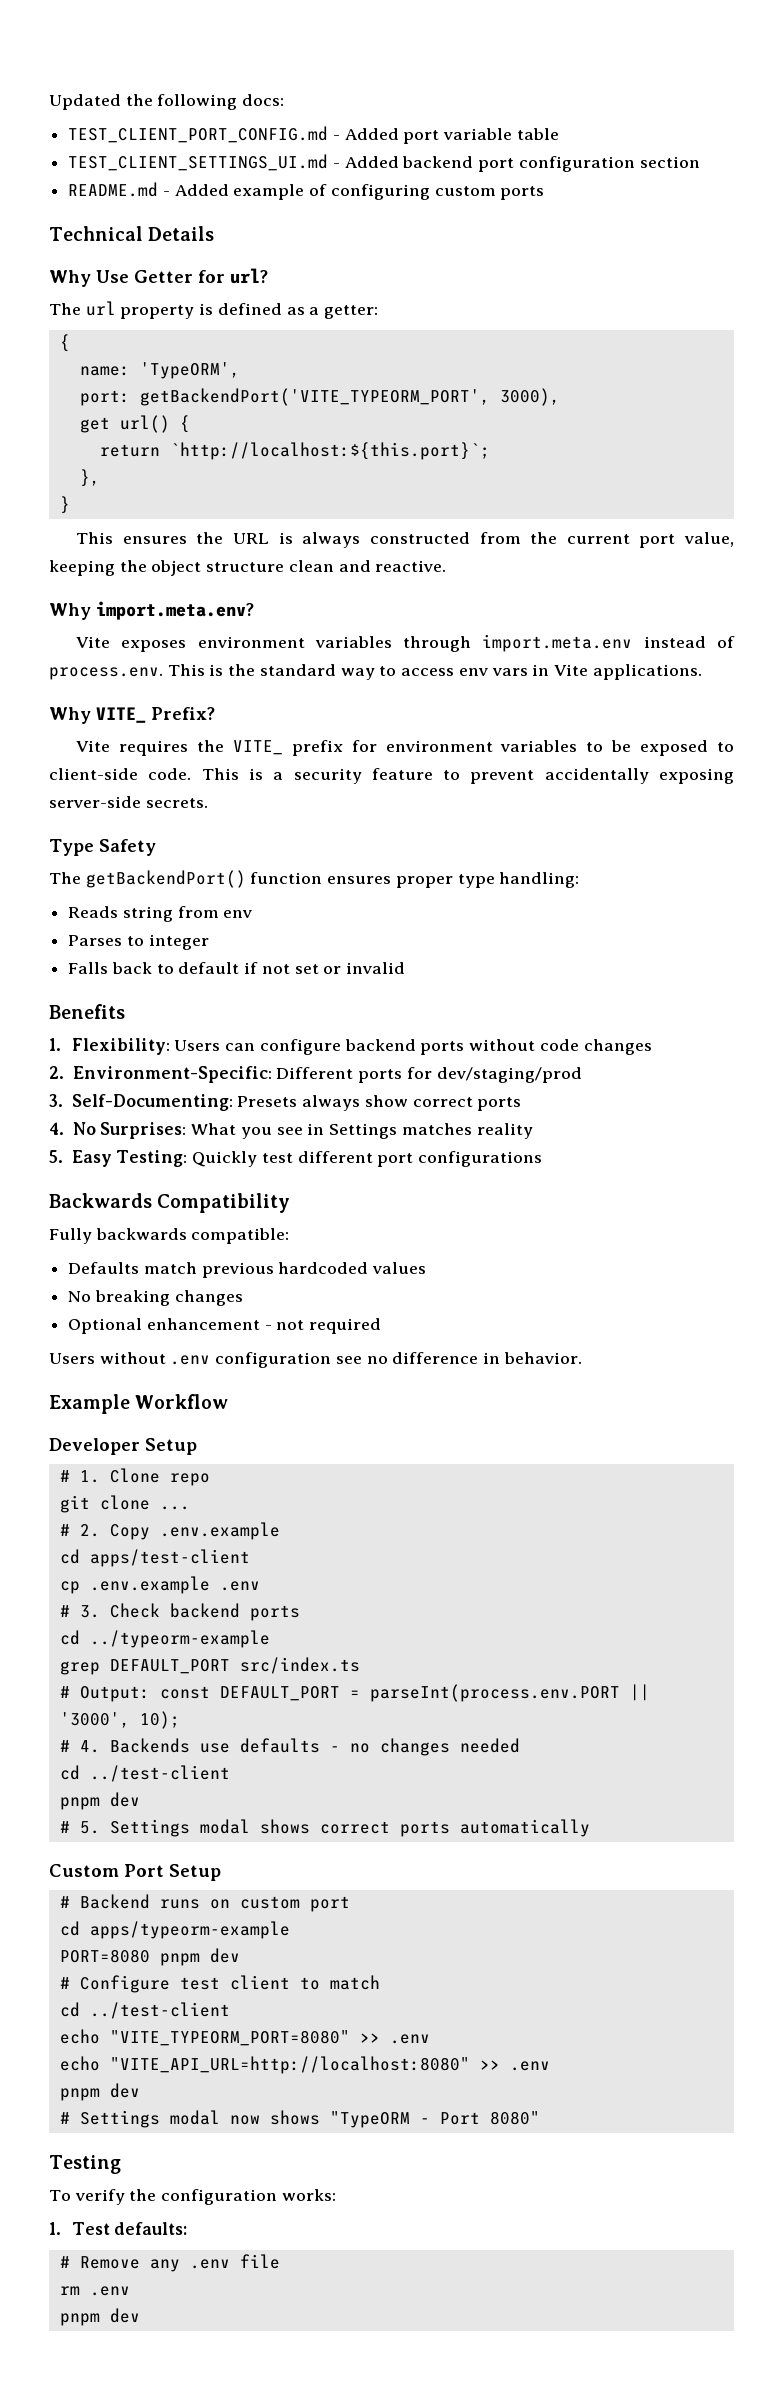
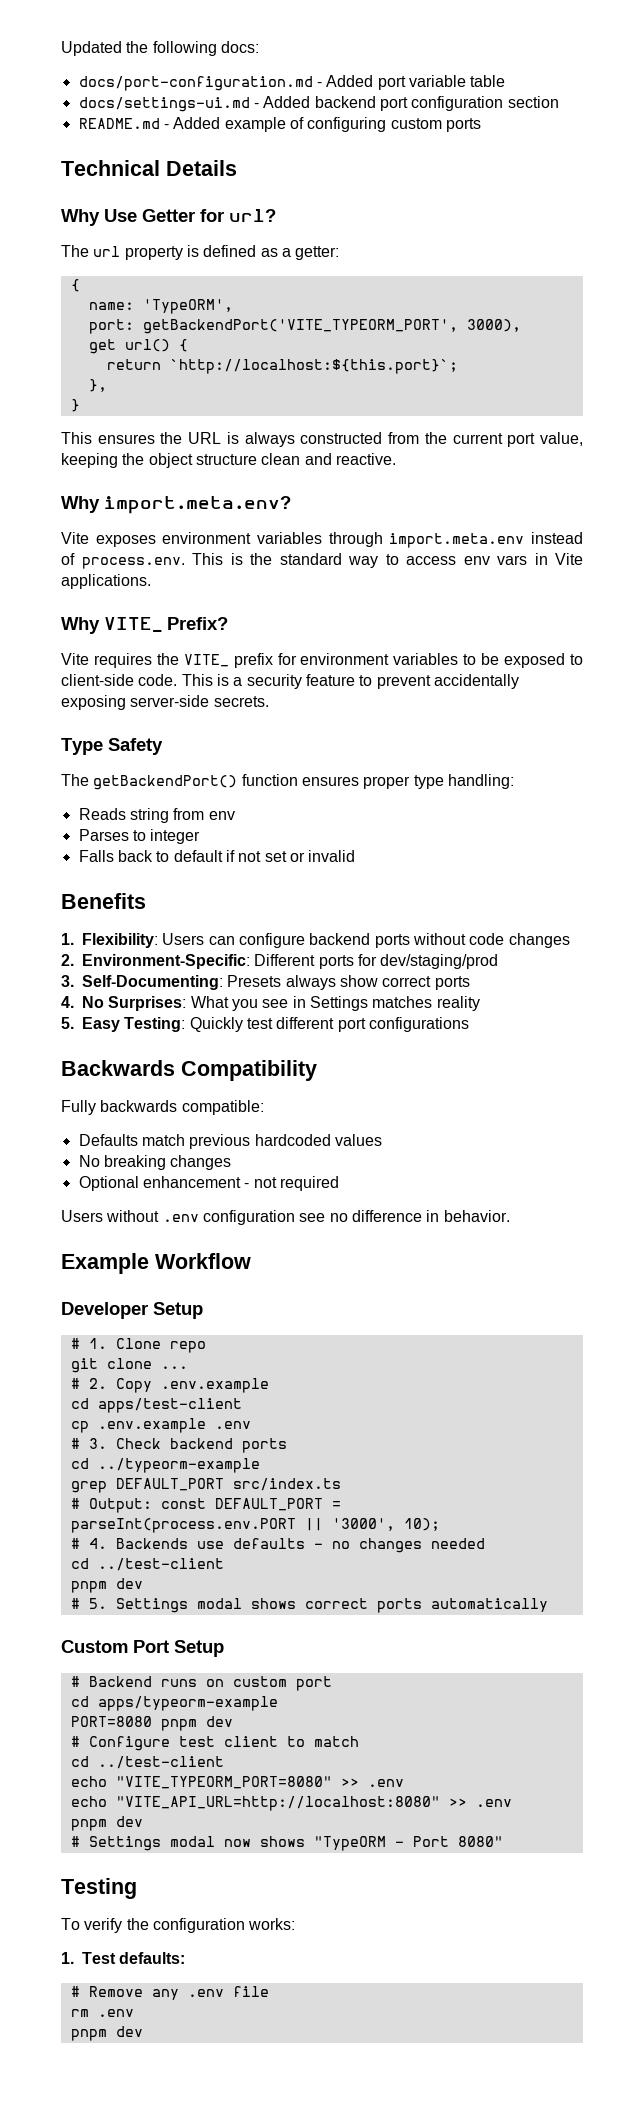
- TEST_CLIENT_PORT_CONFIG.md - Added port variable table
+ docs/port-configuration.md - Added port variable table
- TEST_CLIENT_SETTINGS_UI.md - Added backend port configuration section
+ docs/settings-ui.md - Added backend port configuration section

